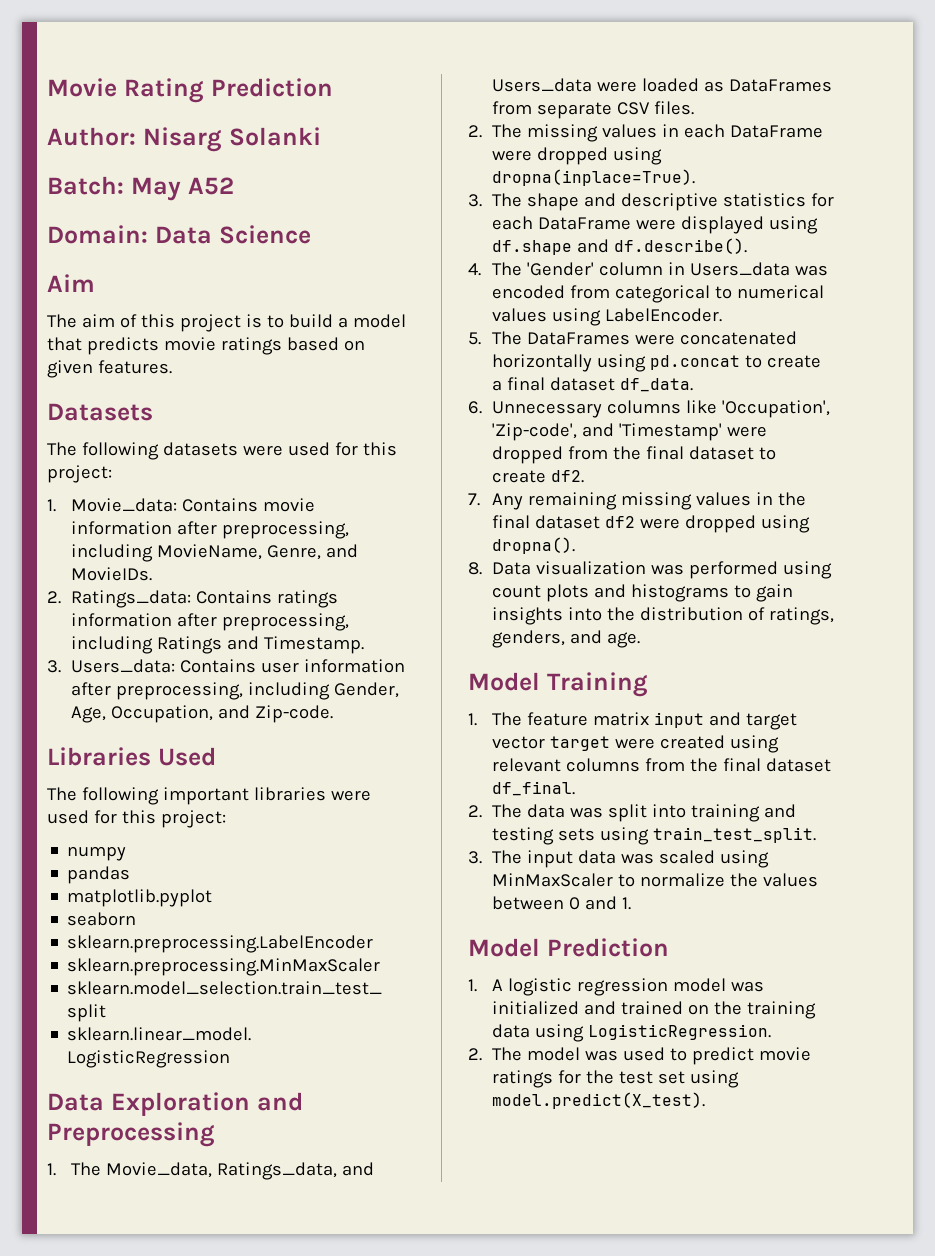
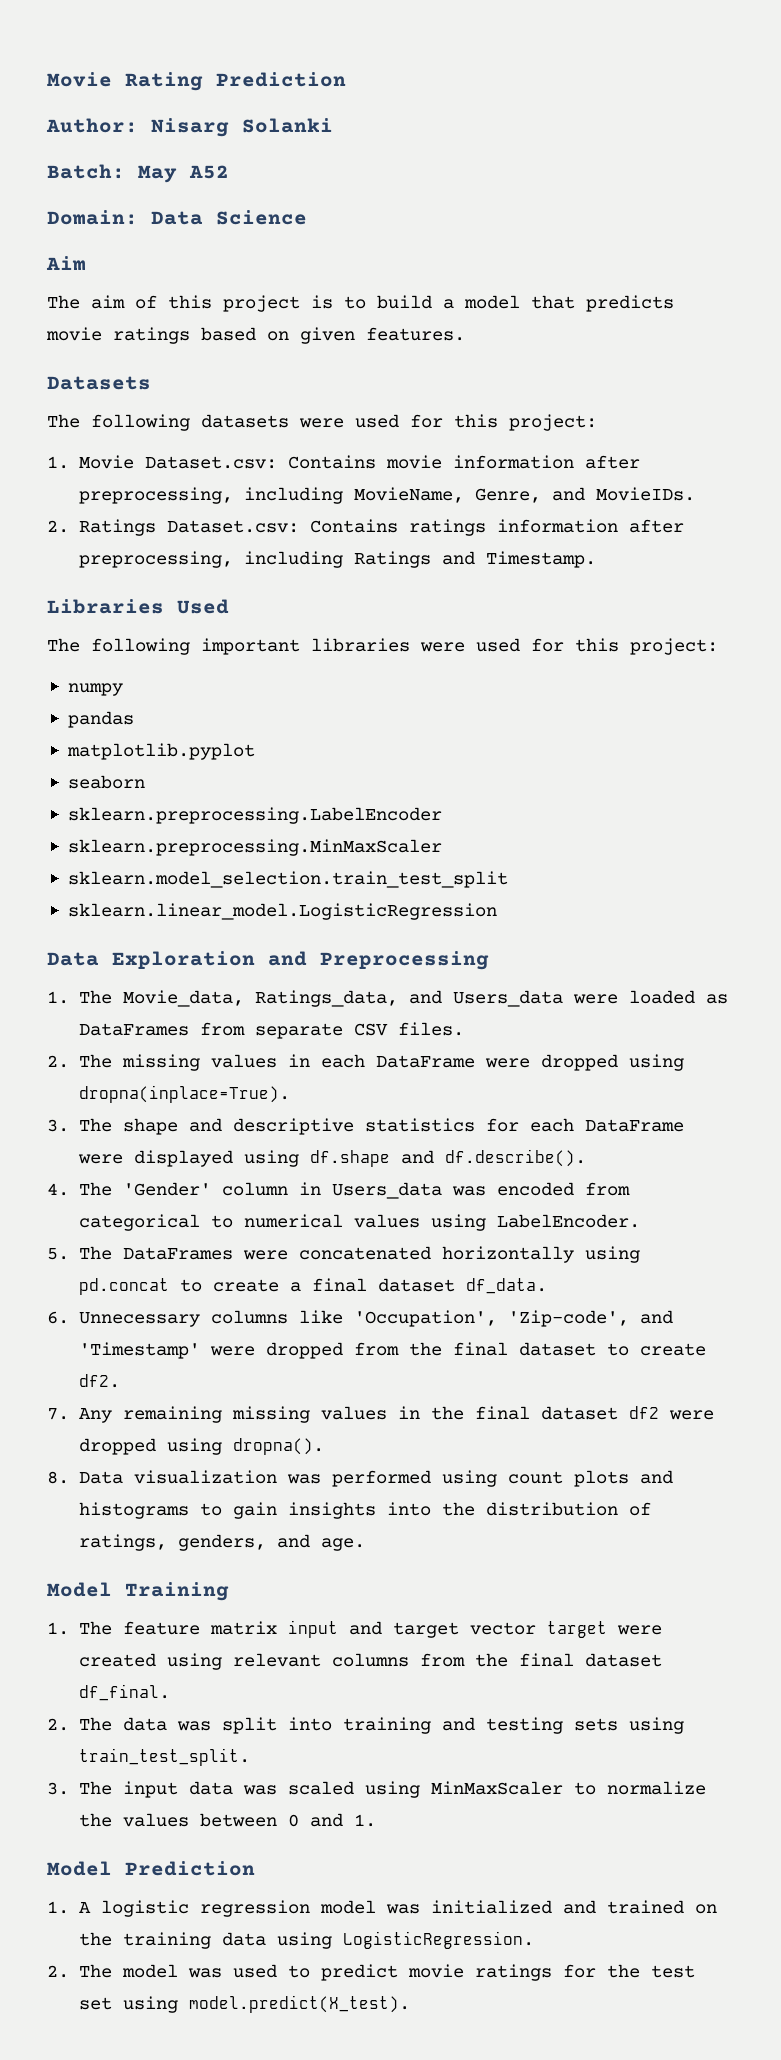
- 1. Movie_data: Contains movie information after preprocessing, including MovieName, Genre, and MovieIDs.
+ 1. Movie Dataset.csv: Contains movie information after preprocessing, including MovieName, Genre, and MovieIDs.
- 2. Ratings_data: Contains ratings information after preprocessing, including Ratings and Timestamp.
+ 2. Ratings Dataset.csv: Contains ratings information after preprocessing, including Ratings and Timestamp.
- 3. Users_data: Contains user information after preprocessing, including Gender, Age, Occupation, and Zip-code.

